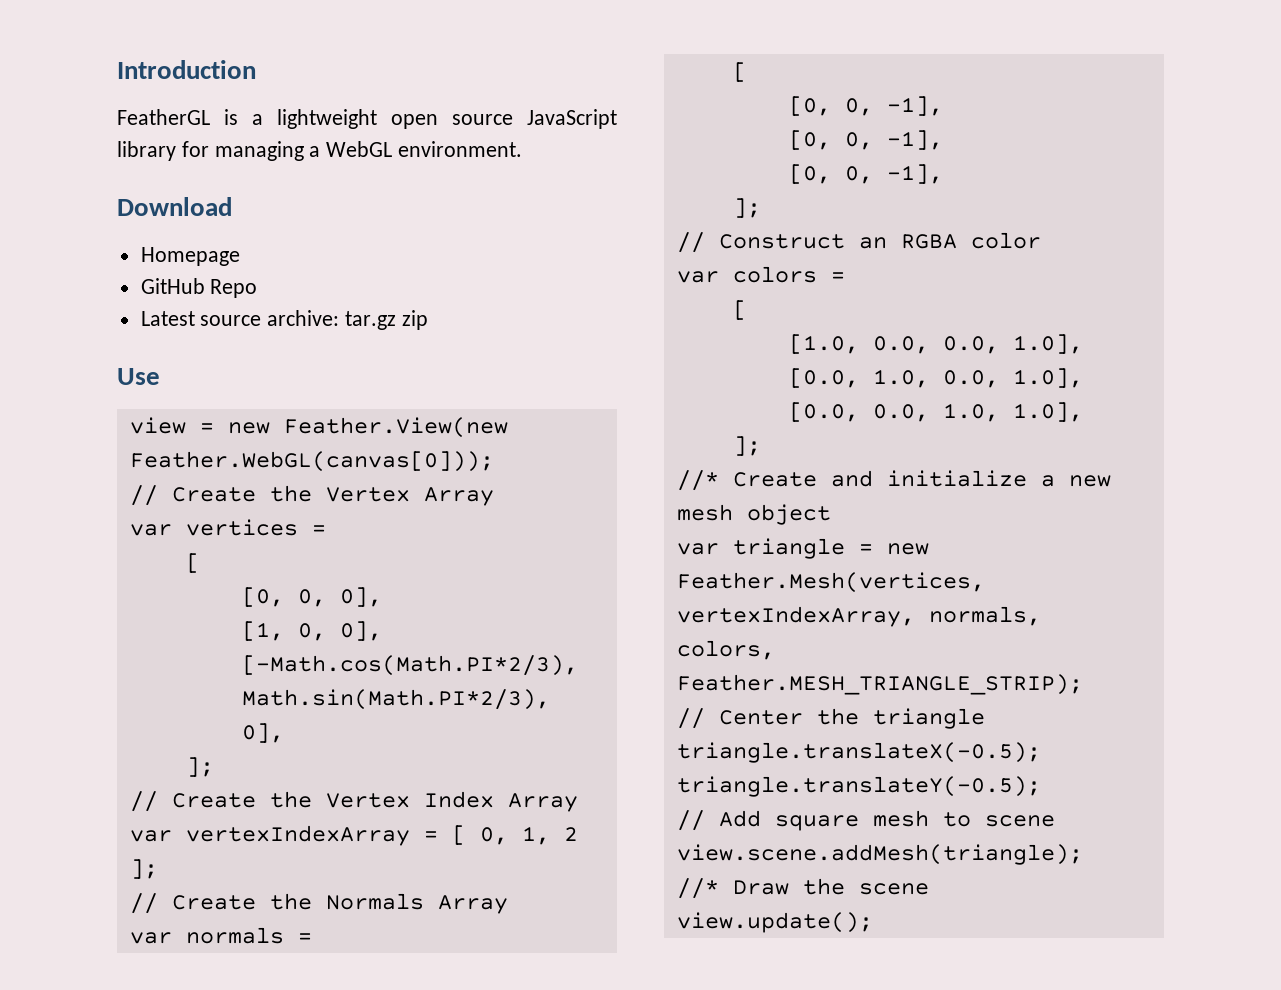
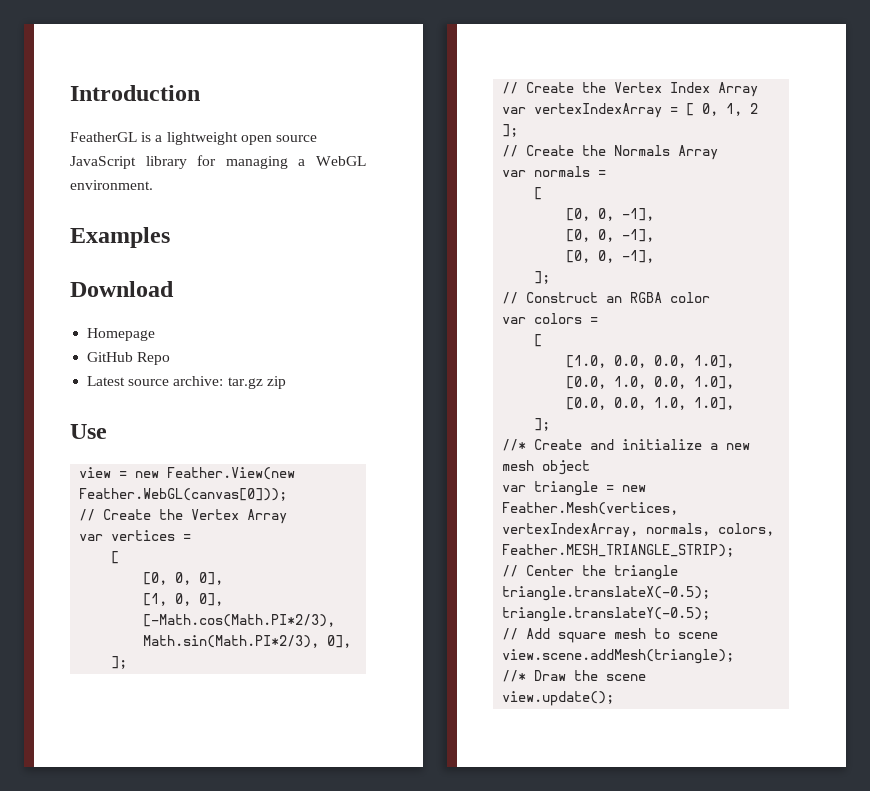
+ Examples

